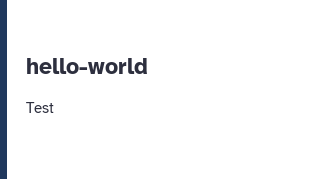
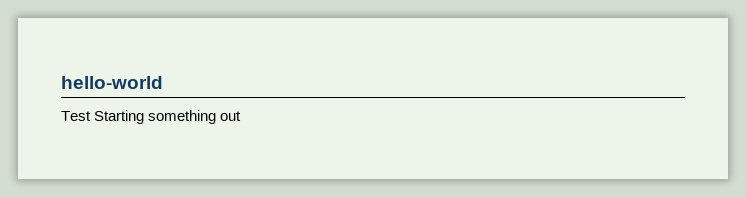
- Test
+ Test Starting something out

